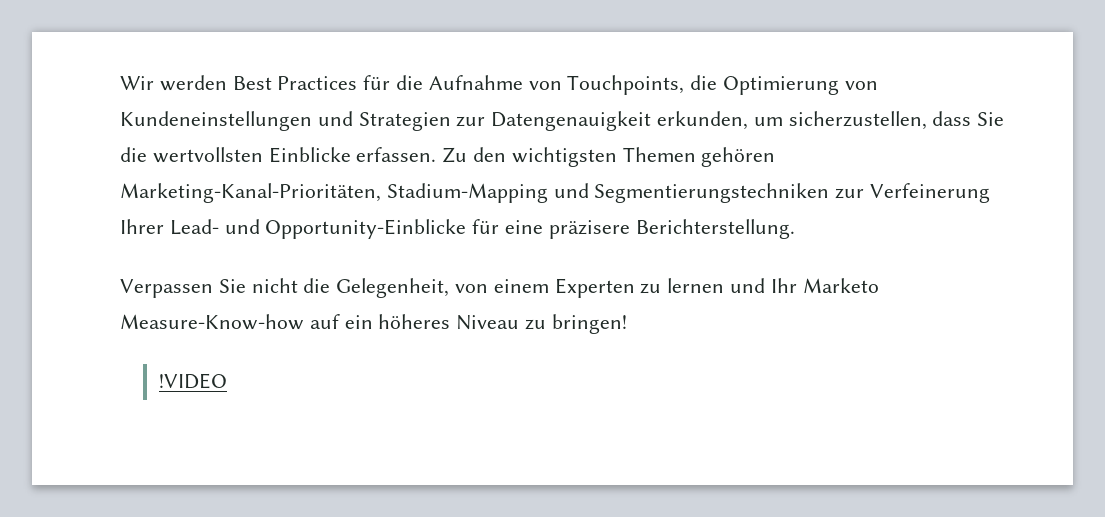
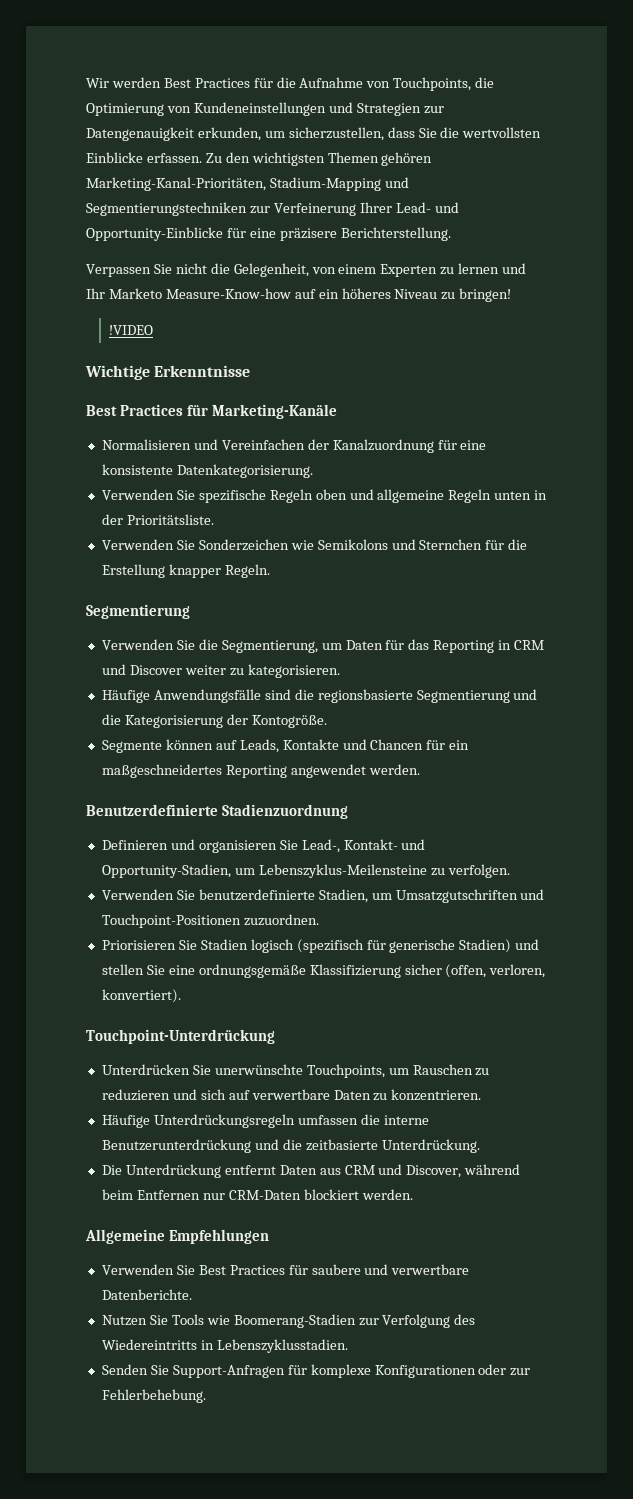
+ Wichtige Erkenntnisse
+ Best Practices für Marketing-Kanäle
+ Normalisieren und Vereinfachen der Kanalzuordnung für eine konsistente Datenkategorisierung.
+ Verwenden Sie spezifische Regeln oben und allgemeine Regeln unten in der Prioritätsliste.
+ Verwenden Sie Sonderzeichen wie Semikolons und Sternchen für die Erstellung knapper Regeln.
+ Segmentierung
+ Verwenden Sie die Segmentierung, um Daten für das Reporting in CRM und Discover weiter zu kategorisieren.
+ Häufige Anwendungsfälle sind die regionsbasierte Segmentierung und die Kategorisierung der Kontogröße.
+ Segmente können auf Leads, Kontakte und Chancen für ein maßgeschneidertes Reporting angewendet werden.
+ Benutzerdefinierte Stadienzuordnung
+ Definieren und organisieren Sie Lead-, Kontakt- und Opportunity-Stadien, um Lebenszyklus-Meilensteine zu verfolgen.
+ Verwenden Sie benutzerdefinierte Stadien, um Umsatzgutschriften und Touchpoint-Positionen zuzuordnen.
+ Priorisieren Sie Stadien logisch (spezifisch für generische Stadien) und stellen Sie eine ordnungsgemäße Klassifizierung sicher (offen, verloren, konvertiert).
+ Touchpoint-Unterdrückung
+ Unterdrücken Sie unerwünschte Touchpoints, um Rauschen zu reduzieren und sich auf verwertbare Daten zu konzentrieren.
+ Häufige Unterdrückungsregeln umfassen die interne Benutzerunterdrückung und die zeitbasierte Unterdrückung.
+ Die Unterdrückung entfernt Daten aus CRM und Discover, während beim Entfernen nur CRM-Daten blockiert werden.
+ Allgemeine Empfehlungen
+ Verwenden Sie Best Practices für saubere und verwertbare Datenberichte.
+ Nutzen Sie Tools wie Boomerang-Stadien zur Verfolgung des Wiedereintritts in Lebenszyklusstadien.
+ Senden Sie Support-Anfragen für komplexe Konfigurationen oder zur Fehlerbehebung.

